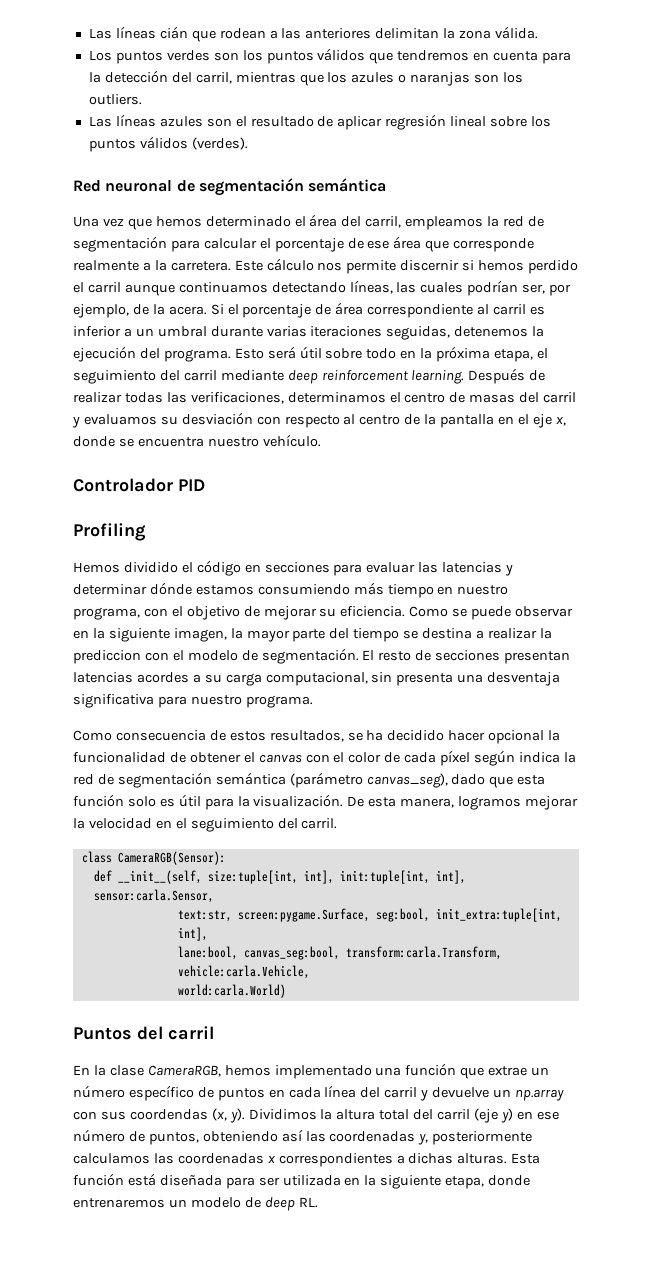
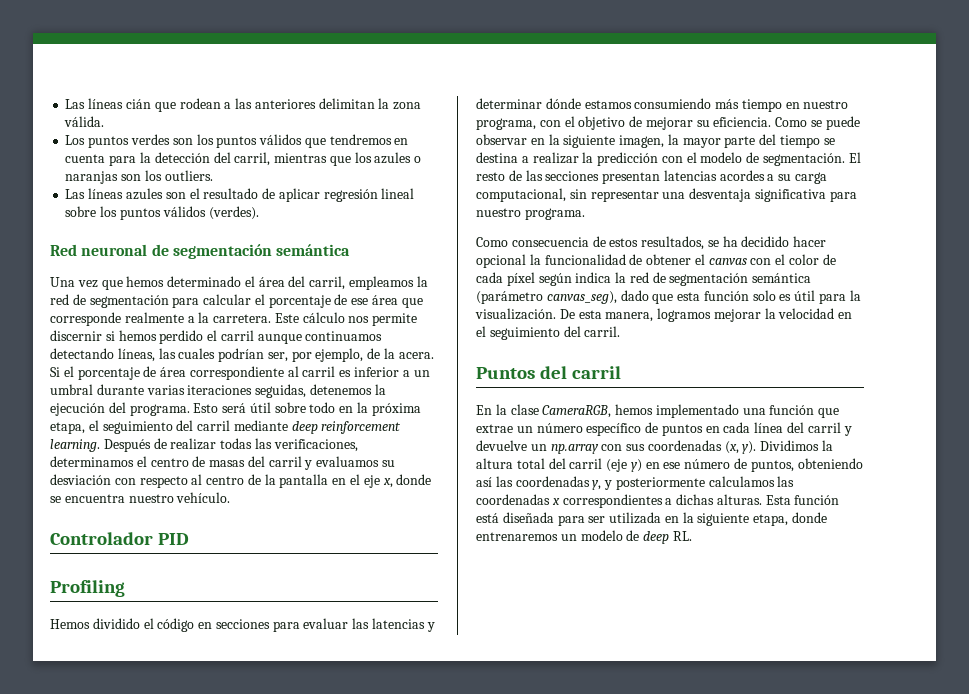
- Como se puede observar en la siguiente imagen, la mayor parte del tiempo se destina a realizar la prediccion con el modelo de segmentación.
+ Como se puede observar en la siguiente imagen, la mayor parte del tiempo se destina a realizar la predicción con el modelo de segmentación.
- El resto de secciones presentan latencias acordes a su carga computacional, sin presenta una desventaja significativa para nuestro programa.
+ El resto de las secciones presentan latencias acordes a su carga computacional, sin representar una desventaja significativa para nuestro programa.
- class CameraRGB(Sensor):
- def __init__(self, size:tuple[int, int], init:tuple[int, int], sensor:carla.Sensor,
- text:str, screen:pygame.Surface, seg:bool, init_extra:tuple[int, int],
- lane:bool, canvas_seg:bool, transform:carla.Transform, vehicle:carla.Vehicle,
- world:carla.World)
- En la clase CameraRGB, hemos implementado una función que extrae un número específico de puntos en cada línea del carril y devuelve un np.array con sus coordendas (x, y).
+ En la clase CameraRGB, hemos implementado una función que extrae un número específico de puntos en cada línea del carril y devuelve un np.array con sus coordenadas (x, y).
- Dividimos la altura total del carril (eje y) en ese número de puntos, obteniendo así las coordenadas y, posteriormente calculamos las coordenadas x correspondientes a dichas alturas.
+ Dividimos la altura total del carril (eje y) en ese número de puntos, obteniendo así las coordenadas y, y posteriormente calculamos las coordenadas x correspondientes a dichas alturas.

